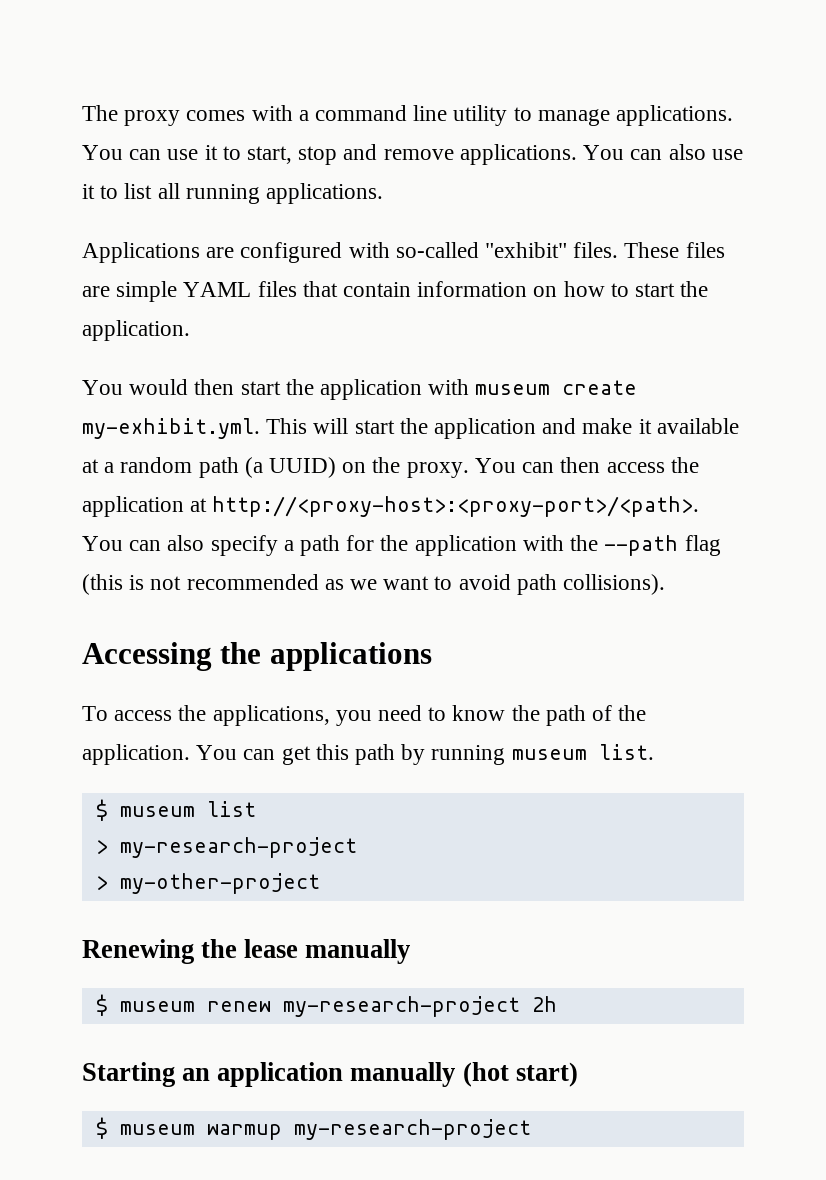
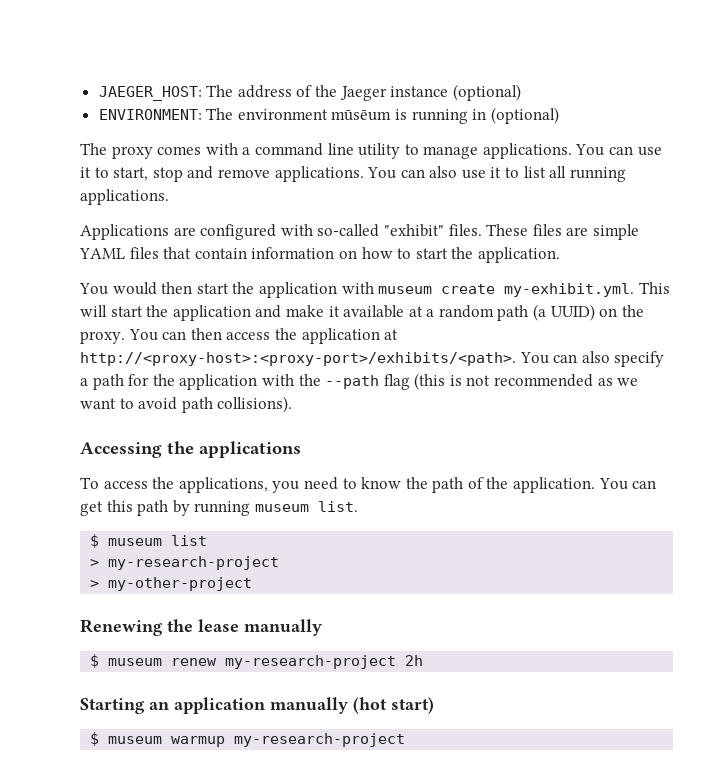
+ JAEGER_HOST: The address of the Jaeger instance (optional)
+ ENVIRONMENT: The environment mūsēum is running in (optional)
- You can then access the application at http://<proxy-host>:<proxy-port>/<path>.
+ You can then access the application at http://<proxy-host>:<proxy-port>/exhibits/<path>.

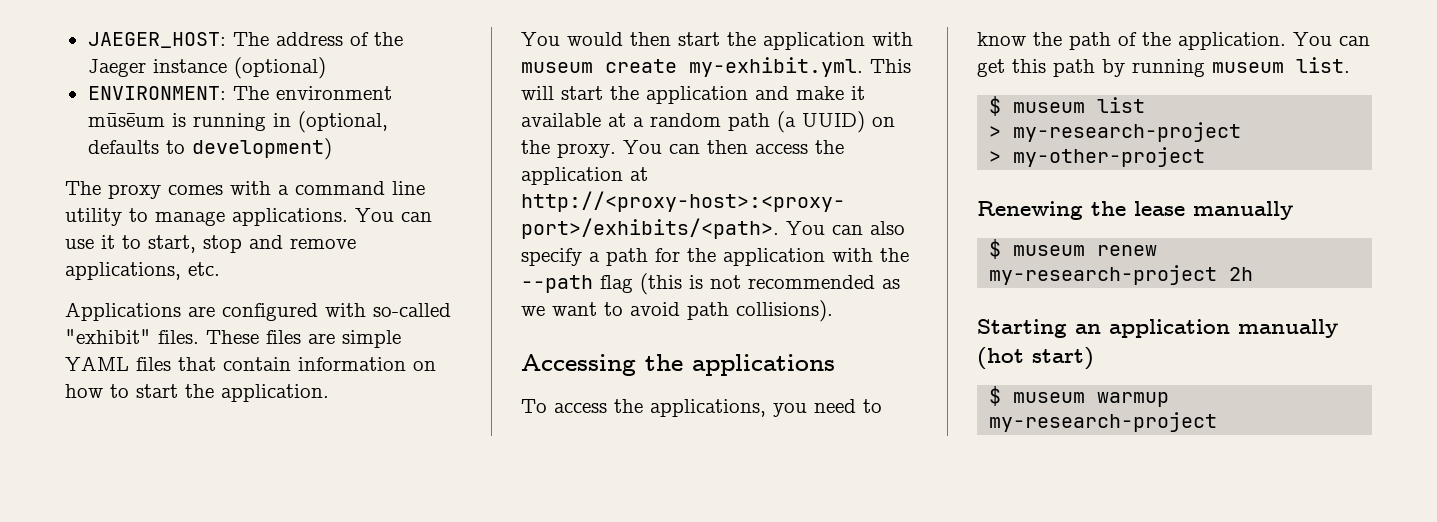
- ENVIRONMENT: The environment mūsēum is running in (optional)
+ ENVIRONMENT: The environment mūsēum is running in (optional, defaults to development)
- You can use it to start, stop and remove applications. You can also use it to list all running applications.
+ You can use it to start, stop and remove applications, etc.

